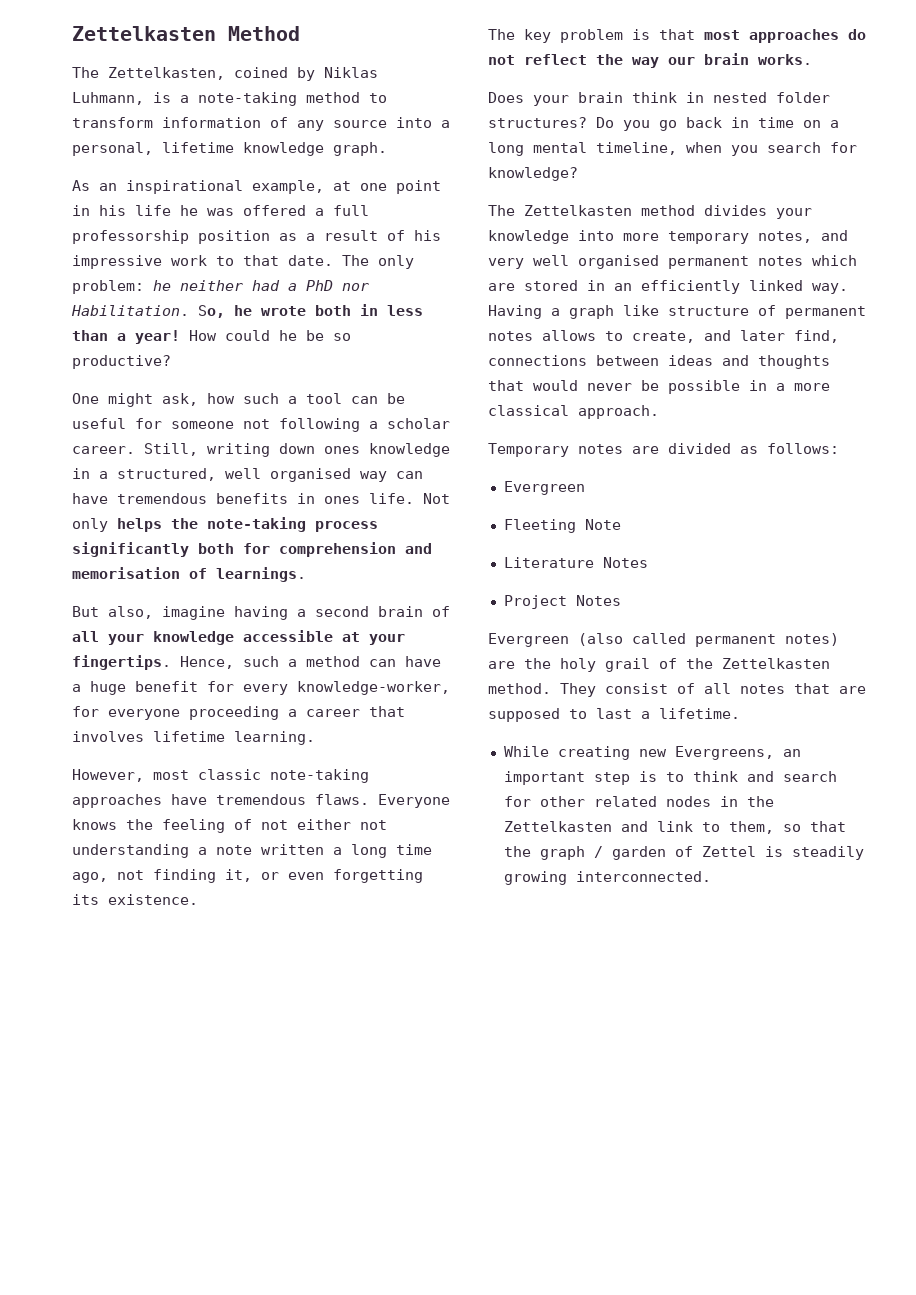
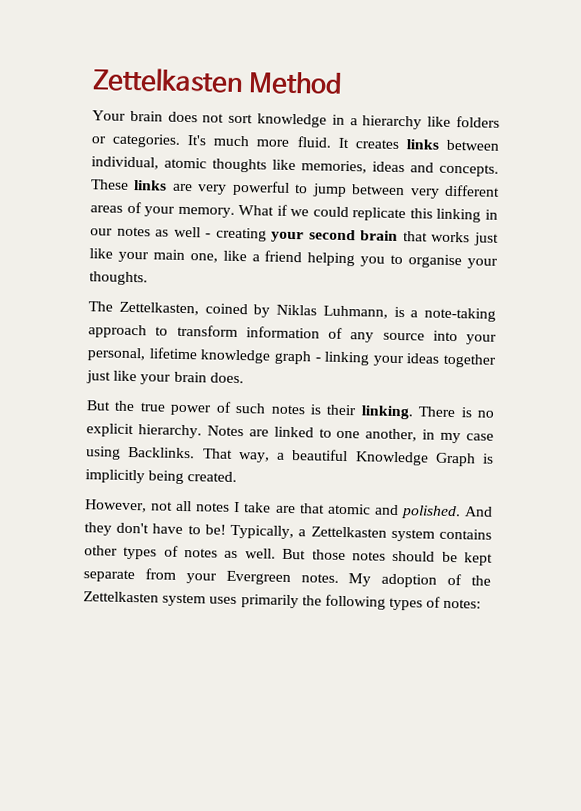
+ Your brain does not sort knowledge in a hierarchy like folders or categories. It's much more fluid. It creates links between individual, atomic thoughts like memories, ideas and concepts. These links are very powerful to jump between very different areas of your memory. What if we could replicate this linking in our notes as well - creating your second brain that works just like your main one, like a friend helping you to organise your thoughts.
- The Zettelkasten, coined by Niklas Luhmann, is a note-taking method to transform information of any source into a personal, lifetime knowledge graph.
- As an inspirational example, at one point in his life he was offered a full professorship position as a result of his impressive work to that date. The only problem: he neither had a PhD nor Habilitation. So, he wrote both in less than a year! How could he be so productive?
- One might ask, how such a tool can be useful for someone not following a scholar career. Still, writing down ones knowledge in a structured, well organised way can have tremendous benefits in ones life. Not only helps the note-taking process significantly both for comprehension and memorisation of learnings.
- But also, imagine having a second brain of all your knowledge accessible at your fingertips. Hence, such a method can have a huge benefit for every knowledge-worker, for everyone proceeding a career that involves lifetime learning.
- However, most classic note-taking approaches have tremendous flaws. Everyone knows the feeling of not either not understanding a note written a long time ago, not finding it, or even forgetting its existence.
- The key problem is that most approaches do not reflect the way our brain works.
- Does your brain think in nested folder structures? Do you go back in time on a long mental timeline, when you search for knowledge?
- The Zettelkasten method divides your knowledge into more temporary notes, and very well organised permanent notes which are stored in an efficiently linked way. Having a graph like structure of permanent notes allows to create, and later find, connections between ideas and thoughts that would never be possible in a more classical approach.
- Temporary notes are divided as follows:
- Evergreen
- Fleeting Note
- Literature Notes
- Project Notes
- Evergreen (also called permanent notes) are the holy grail of the Zettelkasten method. They consist of all notes that are supposed to last a lifetime.
- While creating new Evergreens, an important step is to think and search for other related nodes in the Zettelkasten and link to them, so that the graph / garden of Zettel is steadily growing interconnected.
+ The Zettelkasten, coined by Niklas Luhmann, is a note-taking approach to transform information of any source into your personal, lifetime knowledge graph - linking your ideas together just like your brain does.
+ But the true power of such notes is their linking. There is no explicit hierarchy. Notes are linked to one another, in my case using Backlinks. That way, a beautiful Knowledge Graph is implicitly being created.
+ However, not all notes I take are that atomic and polished. And they don't have to be! Typically, a Zettelkasten system contains other types of notes as well. But those notes should be kept separate from your Evergreen notes. My adoption of the Zettelkasten system uses primarily the following types of notes:

